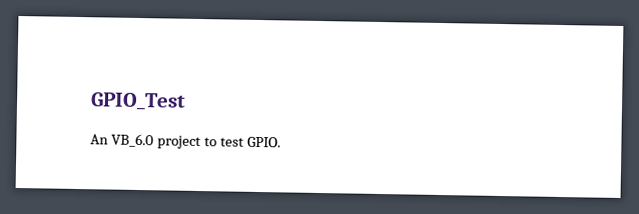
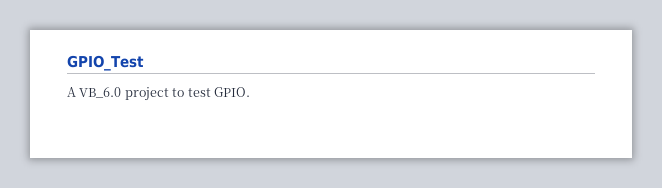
- An VB_6.0 project to test GPIO.
+ A VB_6.0 project to test GPIO.

